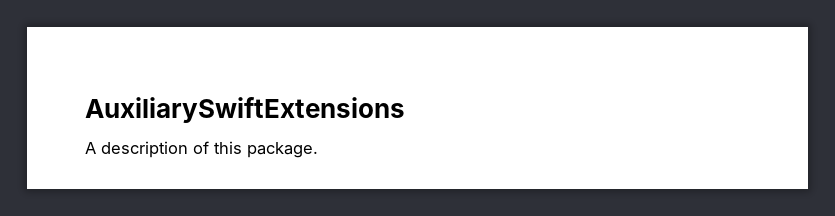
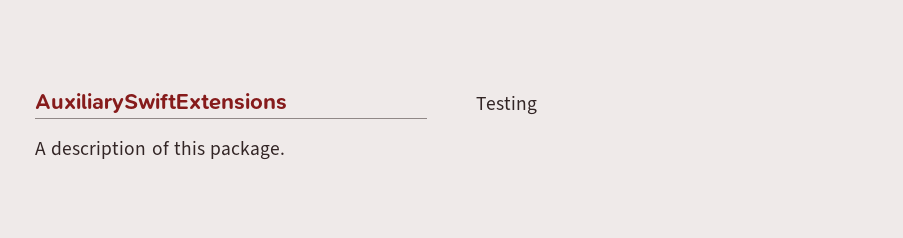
+ Testing

